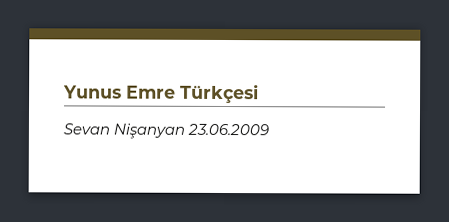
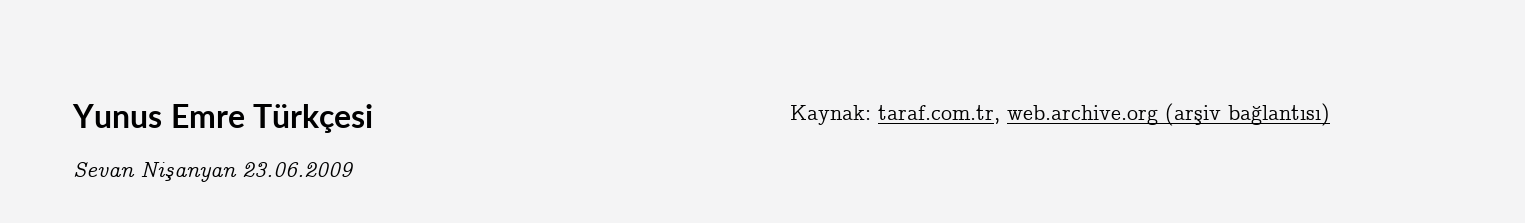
+ Kaynak: taraf.com.tr, web.archive.org (arşiv bağlantısı)

